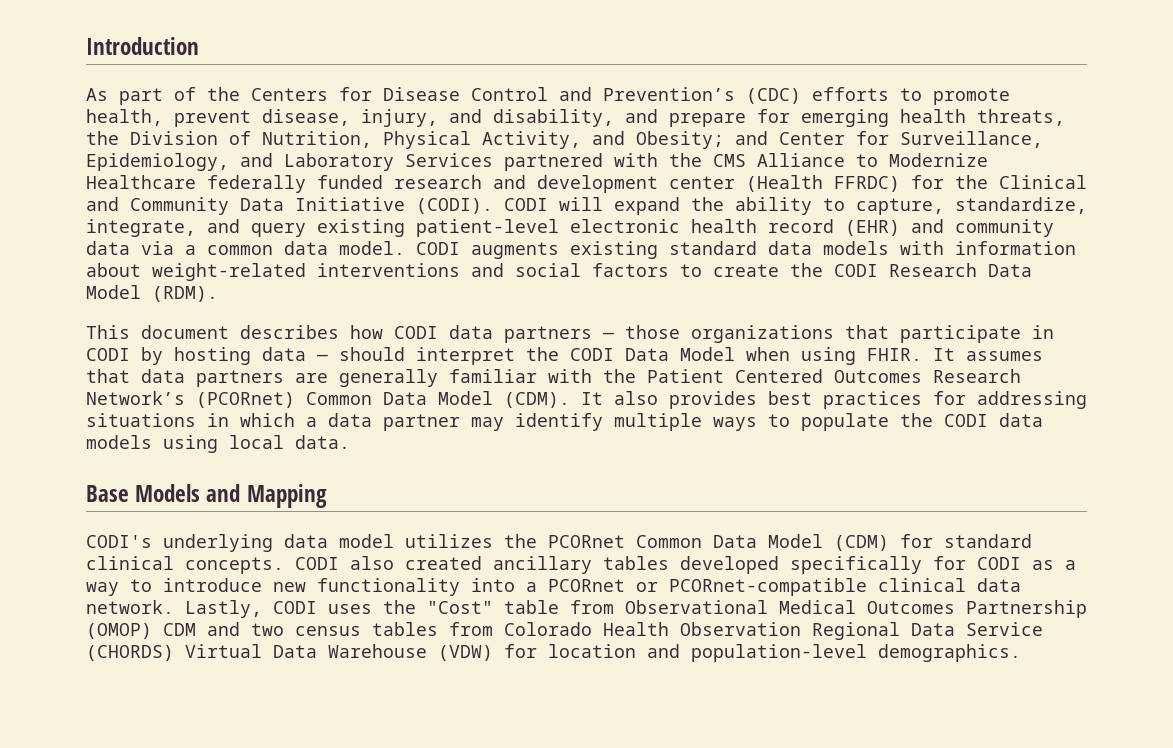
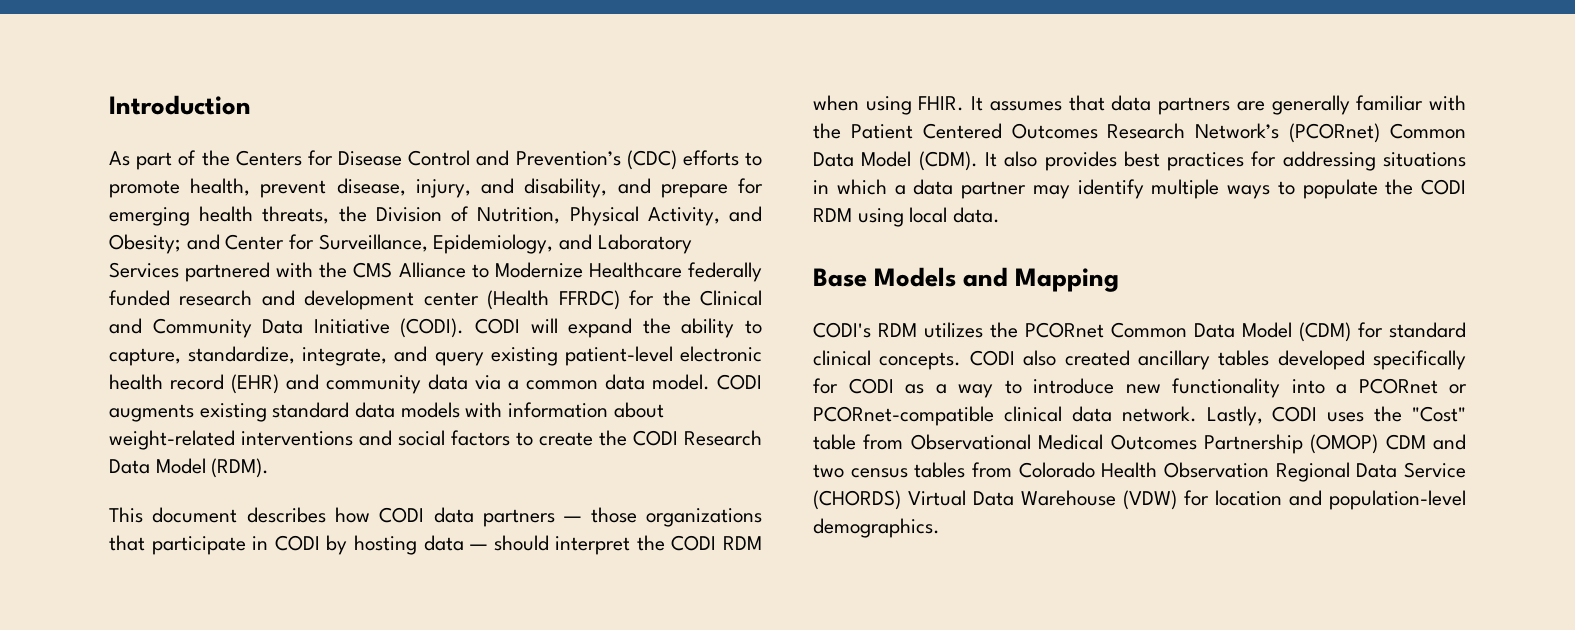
- This document describes how CODI data partners — those organizations that participate in CODI by hosting data — should interpret the CODI Data Model when using FHIR.
+ This document describes how CODI data partners — those organizations that participate in CODI by hosting data — should interpret the CODI RDM when using FHIR.
- It also provides best practices for addressing situations in which a data partner may identify multiple ways to populate the CODI data models using local data.
+ It also provides best practices for addressing situations in which a data partner may identify multiple ways to populate the CODI RDM using local data.
- CODI's underlying data model utilizes the PCORnet Common Data Model (CDM) for standard clinical concepts.
+ CODI's RDM utilizes the PCORnet Common Data Model (CDM) for standard clinical concepts.

